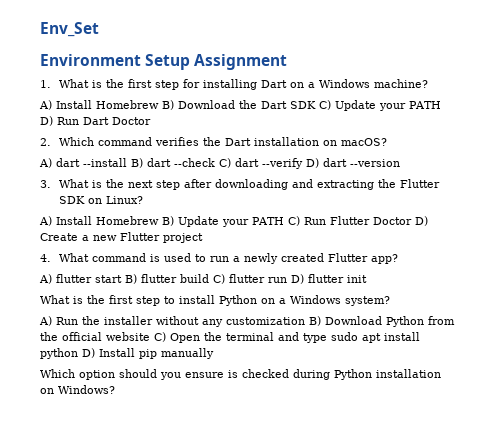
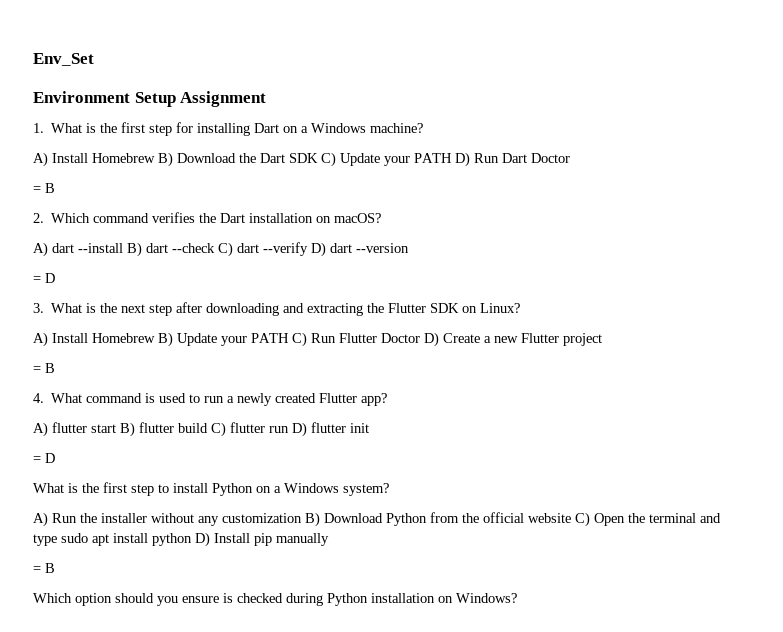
  A) Install Homebrew B) Download the Dart SDK C) Update your PATH D) Run Dart Doctor
+ = B
  A) dart --install B) dart --check C) dart --verify D) dart --version
+ = D
  A) Install Homebrew B) Update your PATH C) Run Flutter Doctor D) Create a new Flutter project
+ = B
  A) flutter start B) flutter build C) flutter run D) flutter init
+ = D
  A) Run the installer without any customization B) Download Python from the official website C) Open the terminal and type sudo apt install python D) Install pip manually
+ = B

